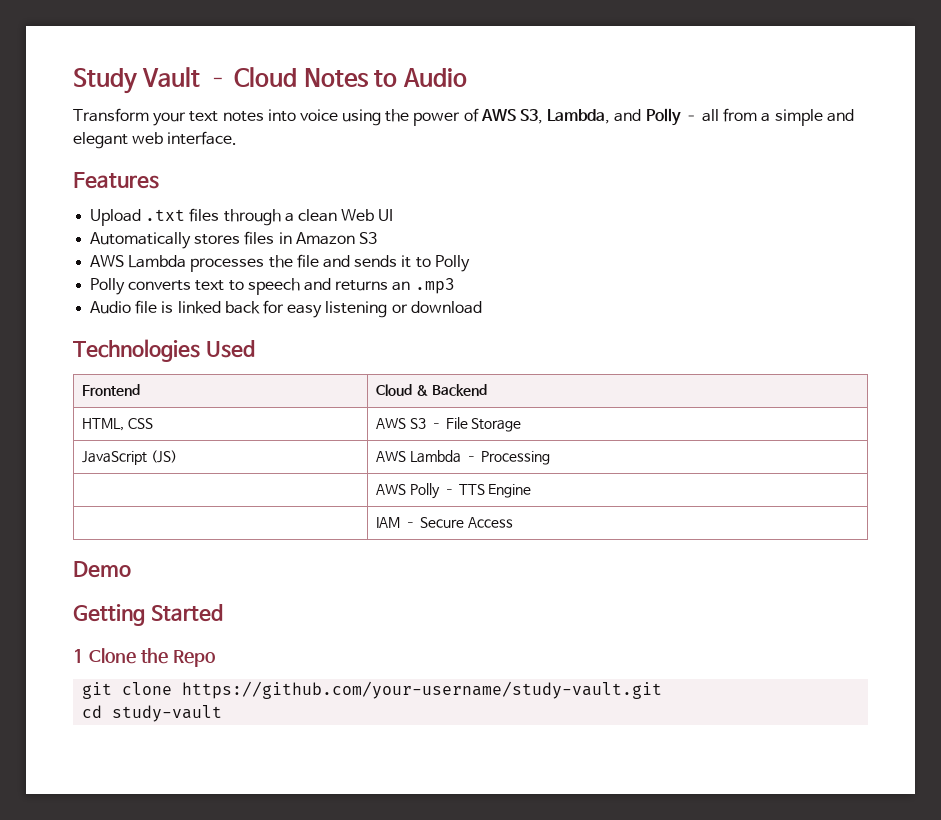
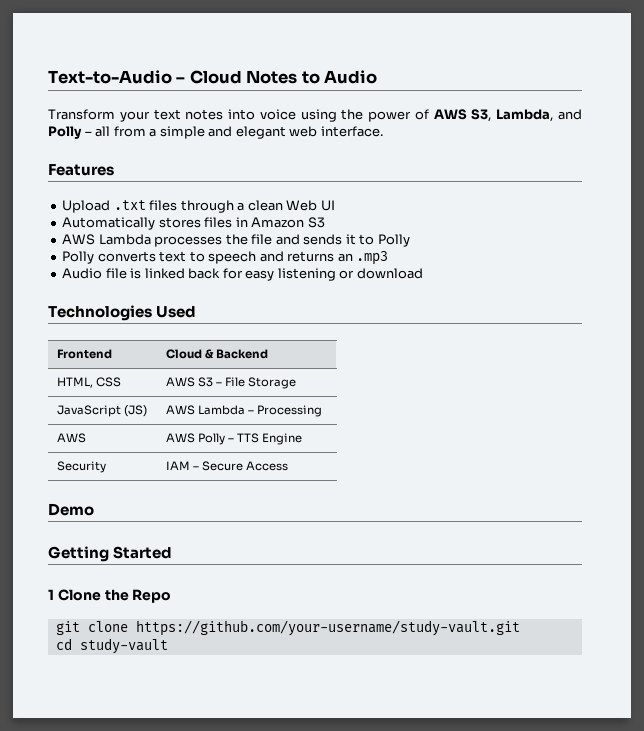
- Study Vault – Cloud Notes to Audio
+ Text-to-Audio – Cloud Notes to Audio
- | AWS Polly – TTS Engine
+ AWS | AWS Polly – TTS Engine
- | IAM – Secure Access
+ Security | IAM – Secure Access

